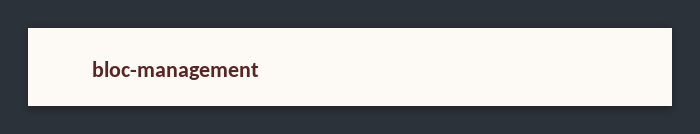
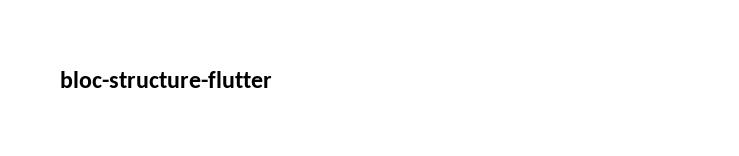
- bloc-management
+ bloc-structure-flutter

